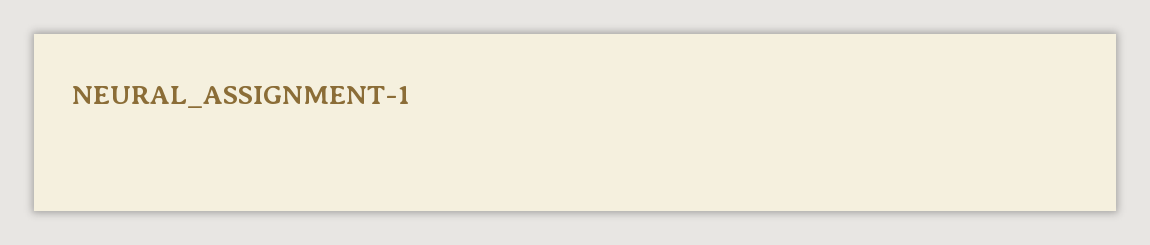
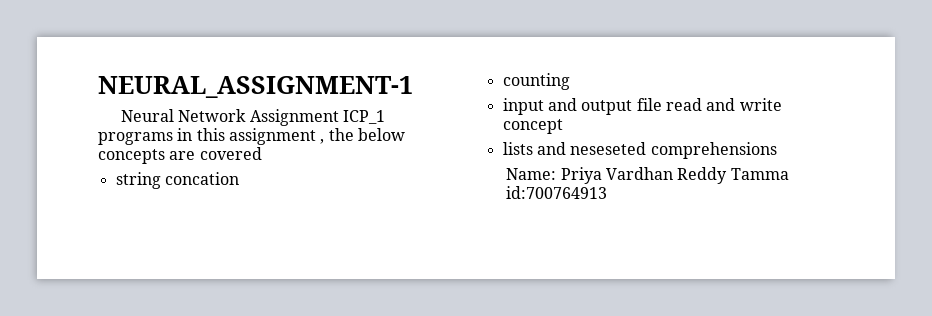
+ Neural Network Assignment ICP_1 programs in this assignment , the below concepts are covered
+ string concation
+ counting
+ input and output file read and write concept
+ lists and neseseted comprehensions
+ Name: Priya Vardhan Reddy Tamma id:700764913

